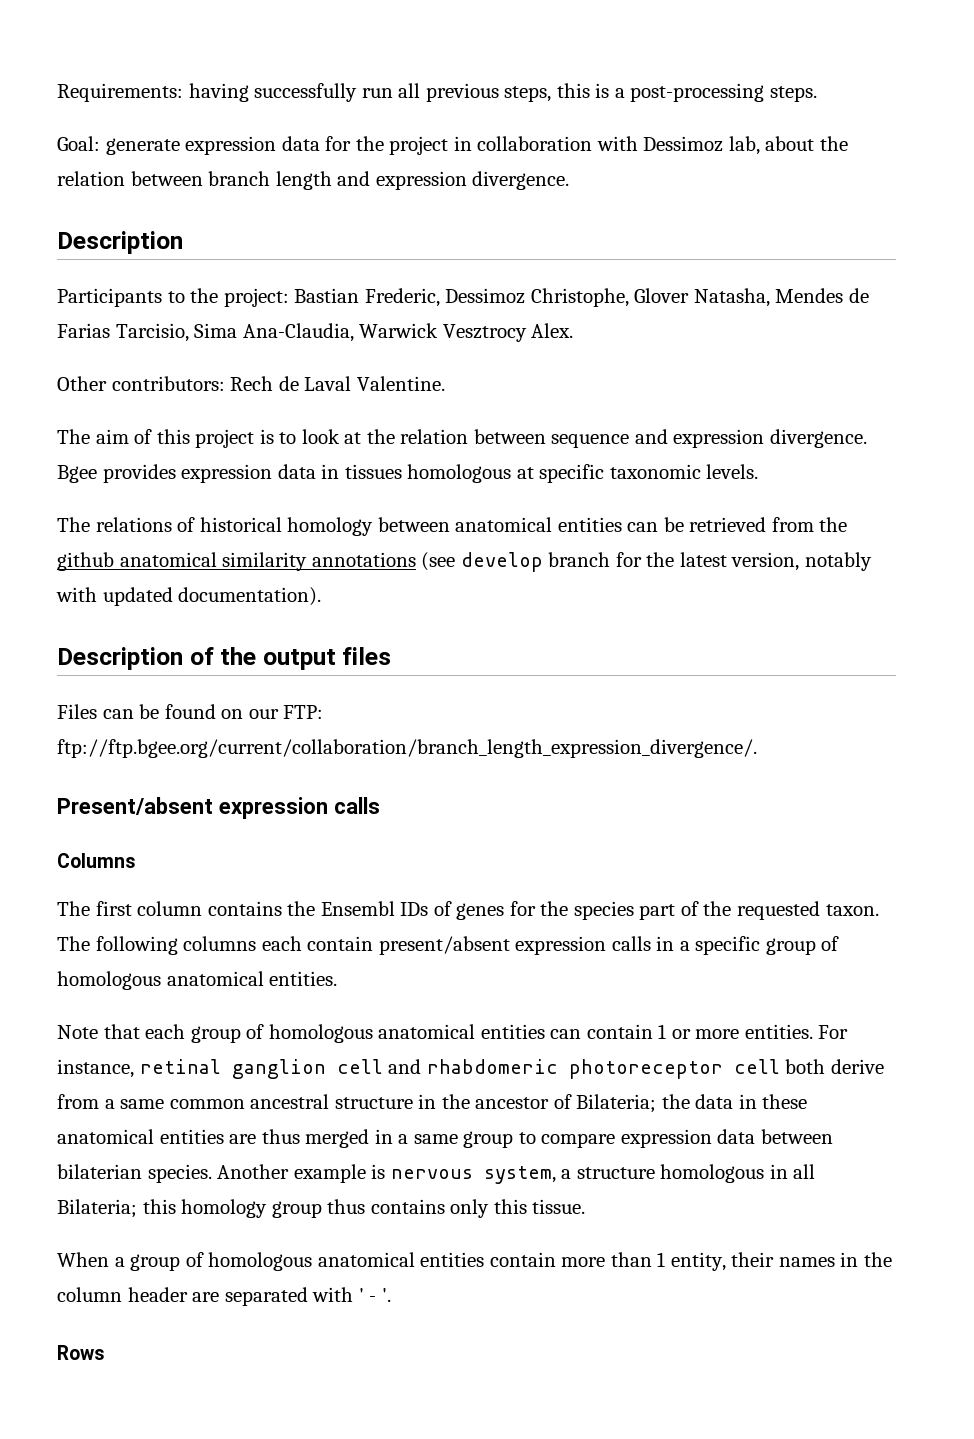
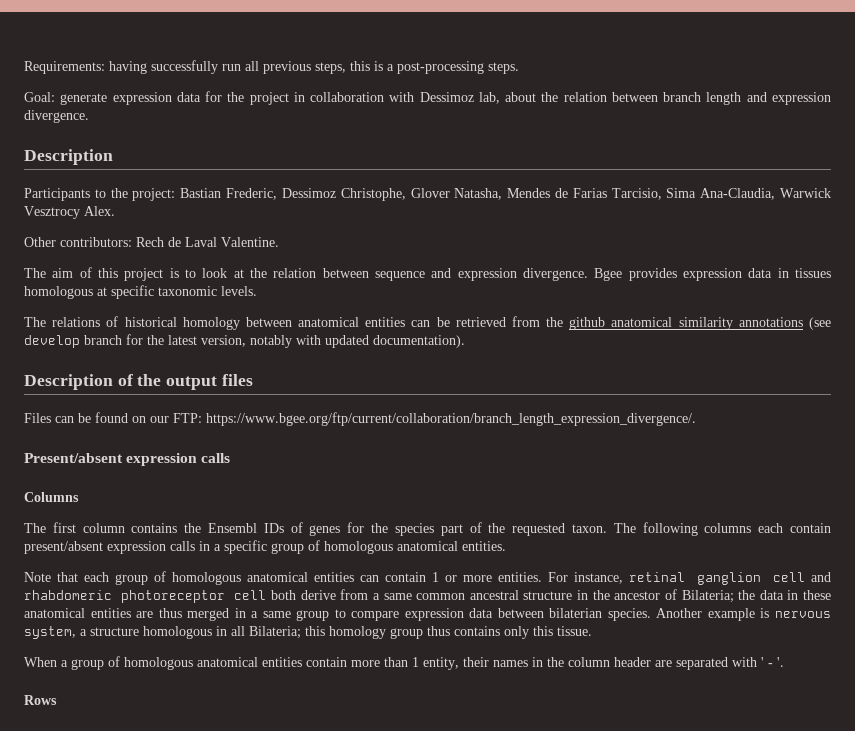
- Files can be found on our FTP: ftp://ftp.bgee.org/current/collaboration/branch_length_expression_divergence/.
+ Files can be found on our FTP: https://www.bgee.org/ftp/current/collaboration/branch_length_expression_divergence/.

